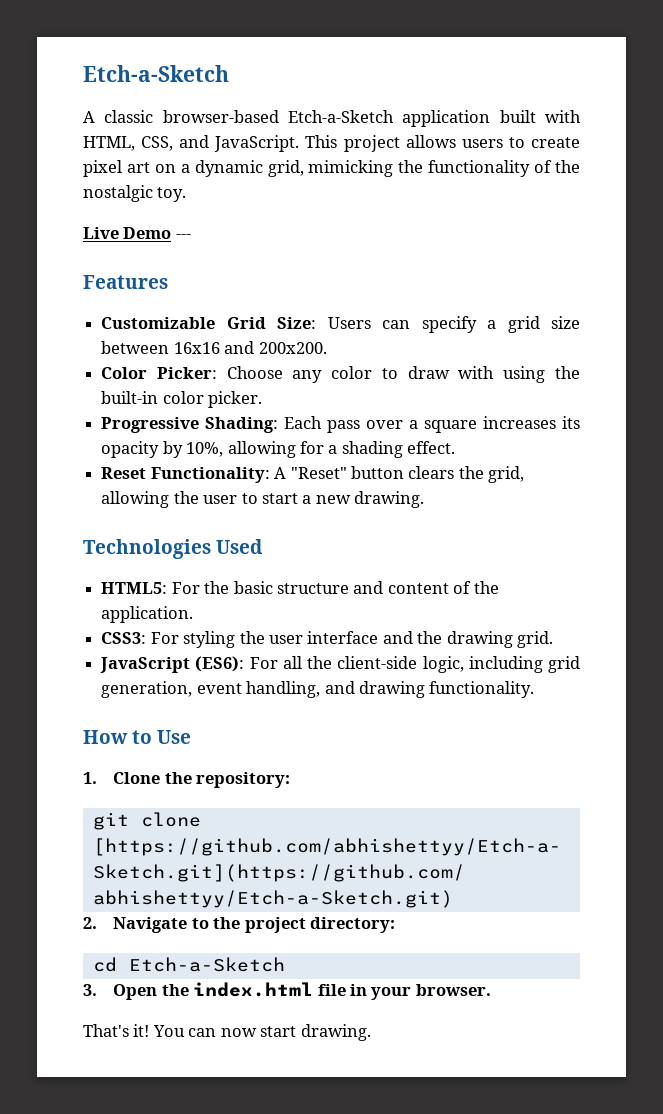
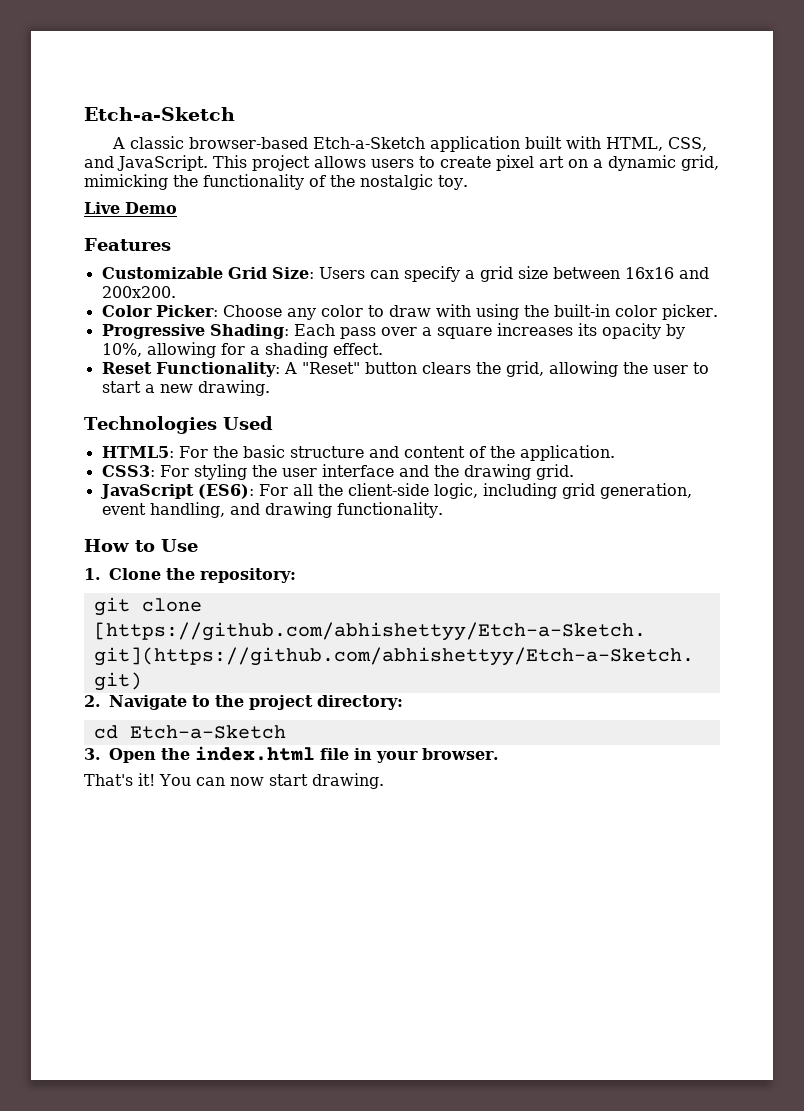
- Live Demo ---
+ Live Demo

